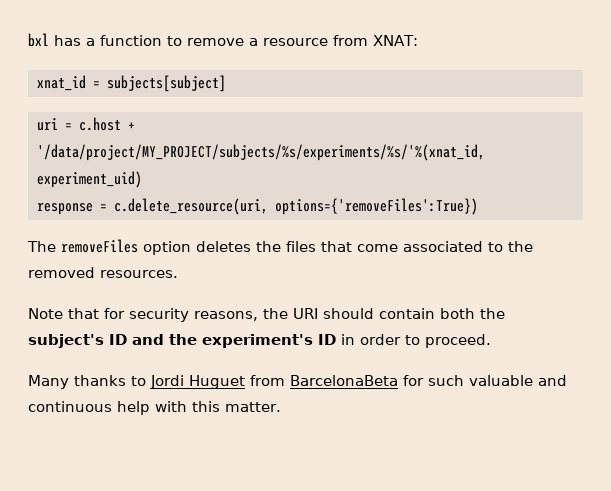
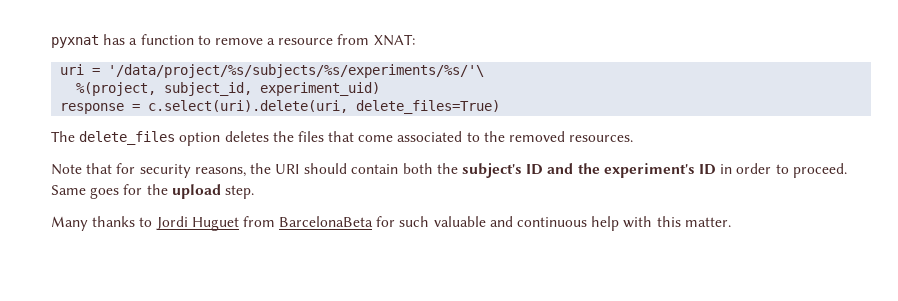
- bxl has a function to remove a resource from XNAT:
+ pyxnat has a function to remove a resource from XNAT:
- xnat_id = subjects[subject]
- uri = c.host + '/data/project/MY_PROJECT/subjects/%s/experiments/%s/'%(xnat_id, experiment_uid)
+ uri = '/data/project/%s/subjects/%s/experiments/%s/'\
+ %(project, subject_id, experiment_uid)
- response = c.delete_resource(uri, options={'removeFiles':True})
+ response = c.select(uri).delete(uri, delete_files=True)
- The removeFiles option deletes the files that come associated to the removed resources.
+ The delete_files option deletes the files that come associated to the removed resources.
+ Same goes for the upload step.

